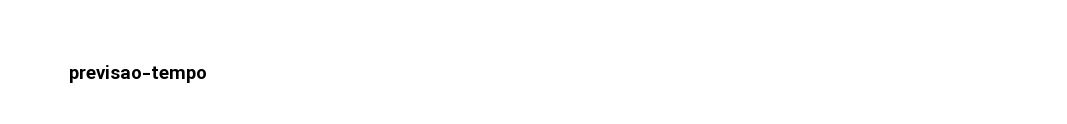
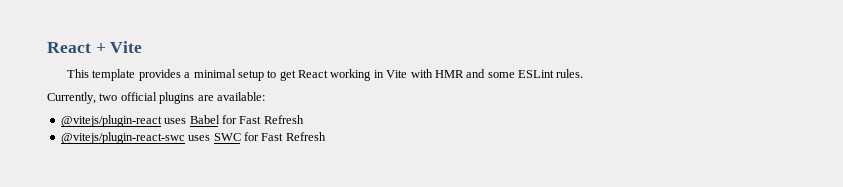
- previsao-tempo
+ React + Vite
+ This template provides a minimal setup to get React working in Vite with HMR and some ESLint rules.
+ Currently, two official plugins are available:
+ @vitejs/plugin-react uses Babel for Fast Refresh
+ @vitejs/plugin-react-swc uses SWC for Fast Refresh

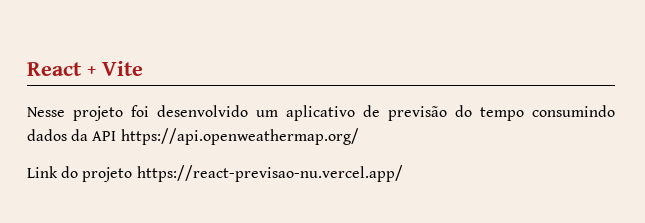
- This template provides a minimal setup to get React working in Vite with HMR and some ESLint rules.
- Currently, two official plugins are available:
- @vitejs/plugin-react uses Babel for Fast Refresh
- @vitejs/plugin-react-swc uses SWC for Fast Refresh
+ Nesse projeto foi desenvolvido um aplicativo de previsão do tempo consumindo dados da API https://api.openweathermap.org/
+ Link do projeto https://react-previsao-nu.vercel.app/

